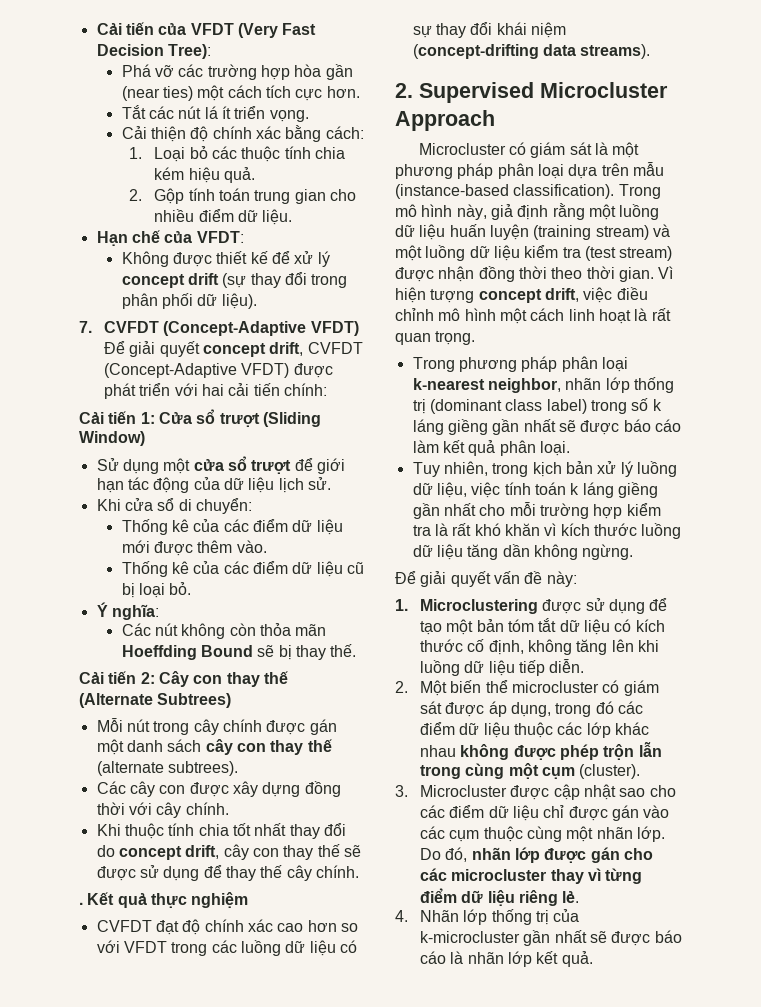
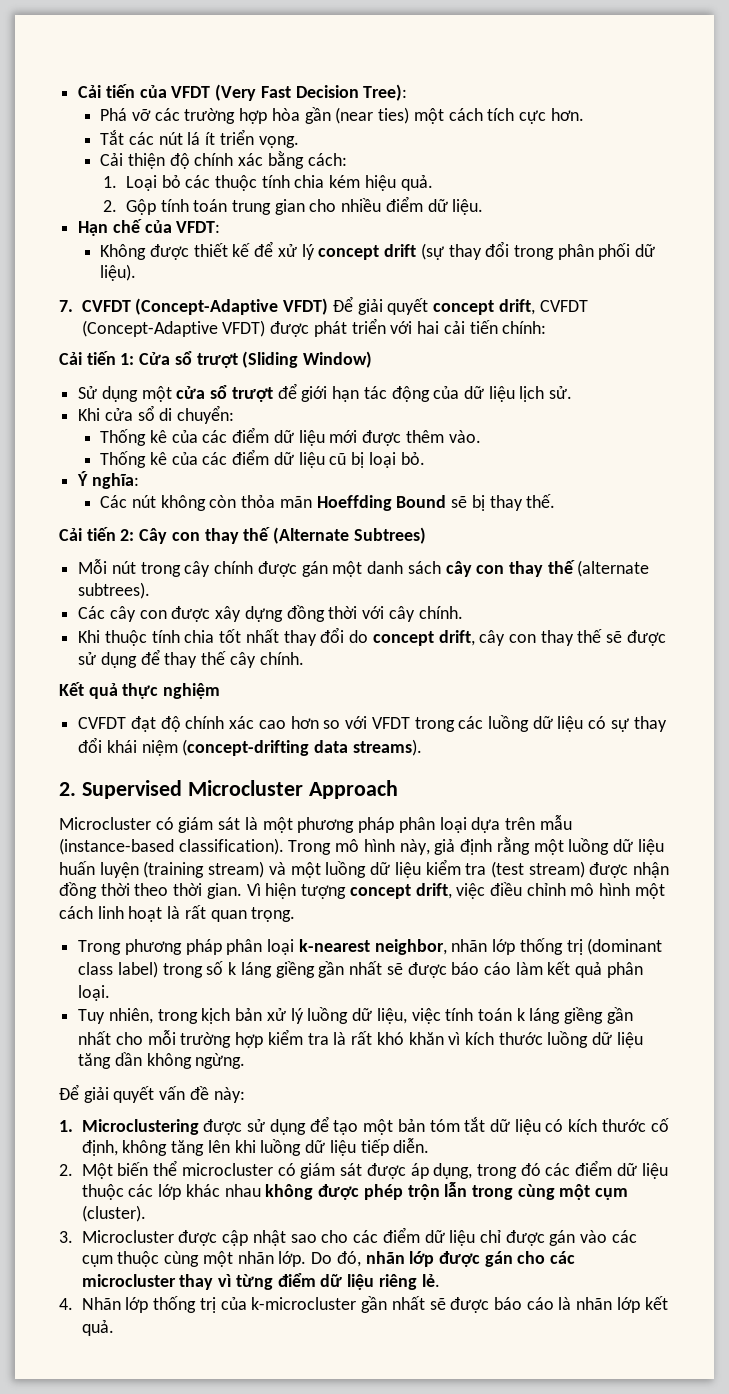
- .

